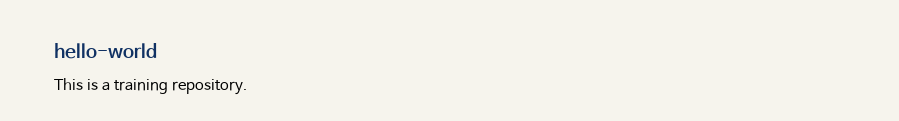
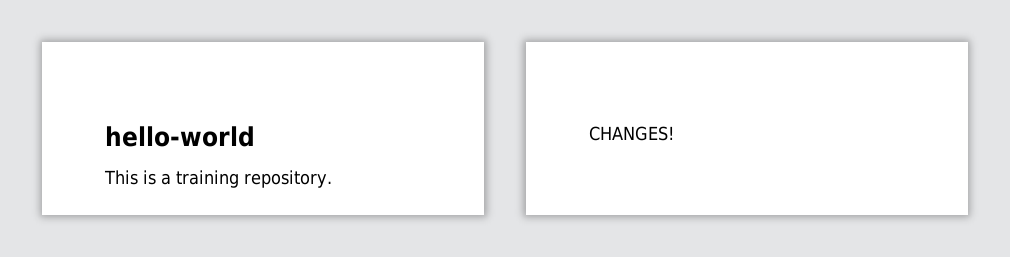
+ CHANGES!

